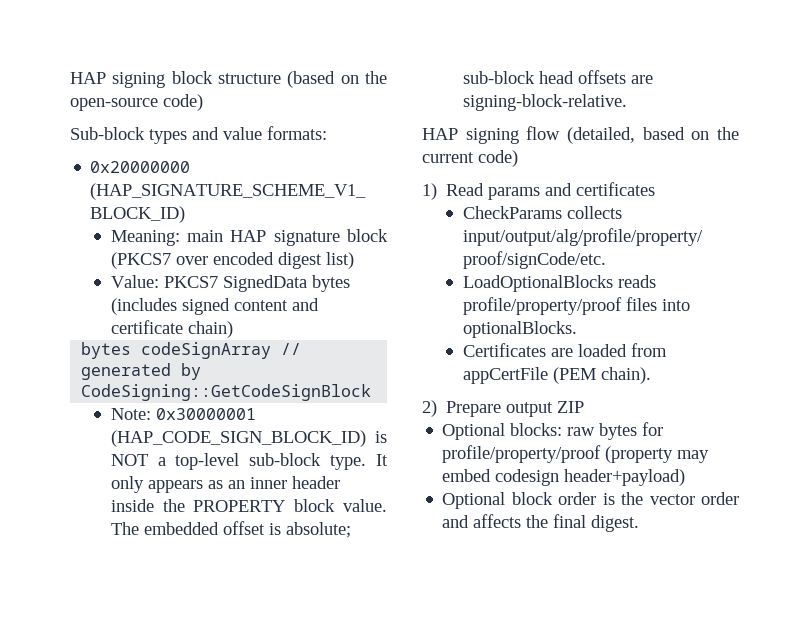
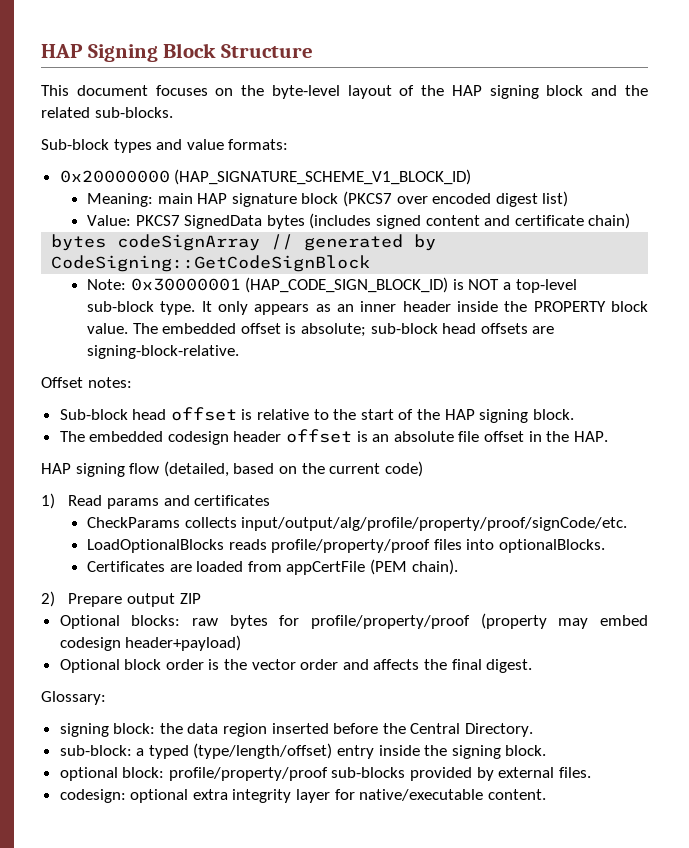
- HAP signing block structure (based on the open-source code)
+ HAP Signing Block Structure
+ This document focuses on the byte-level layout of the HAP signing block and the related sub-blocks.
+ Offset notes:
+ Sub-block head offset is relative to the start of the HAP signing block.
+ The embedded codesign header offset is an absolute file offset in the HAP.
+ Glossary:
+ signing block: the data region inserted before the Central Directory.
+ sub-block: a typed (type/length/offset) entry inside the signing block.
+ optional block: profile/property/proof sub-blocks provided by external files.
+ codesign: optional extra integrity layer for native/executable content.

